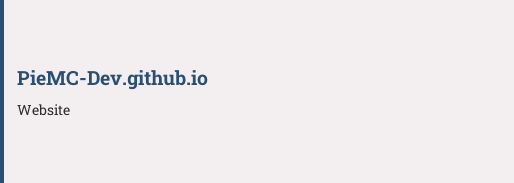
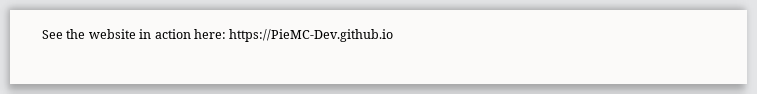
- PieMC-Dev.github.io
- Website
+ See the website in action here: https://PieMC-Dev.github.io

